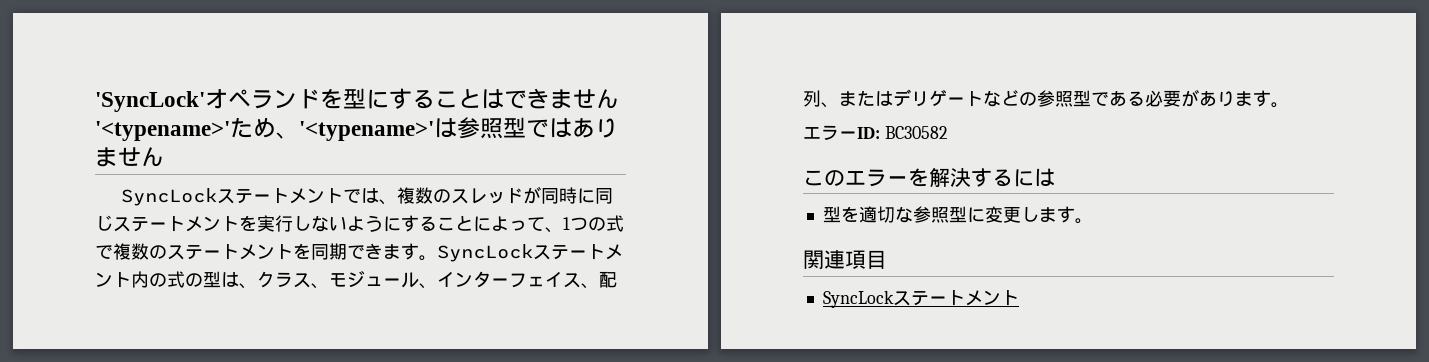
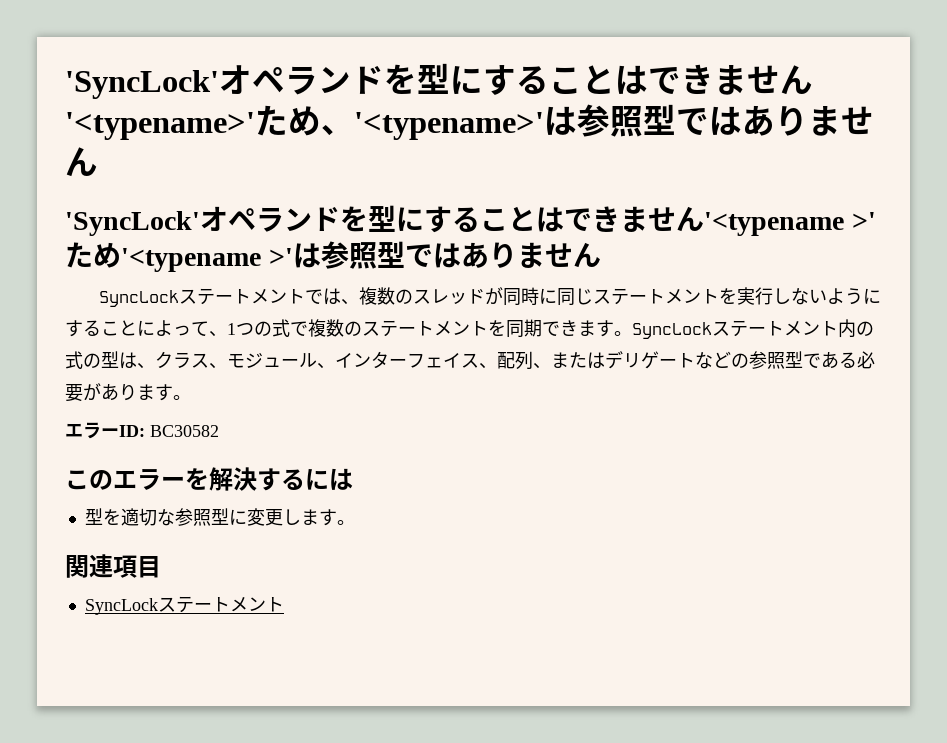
+ 'SyncLock'オペランドを型にすることはできません'<typename >'ため'<typename >'は参照型ではありません

